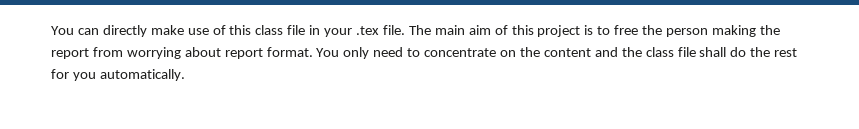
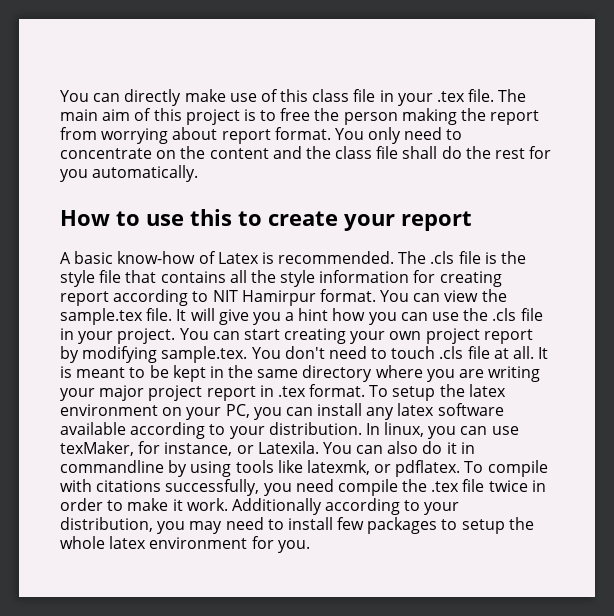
+ How to use this to create your report
+ A basic know-how of Latex is recommended. The .cls file is the style file that contains all the style information for creating report according to NIT Hamirpur format. You can view the sample.tex file. It will give you a hint how you can use the .cls file in your project. You can start creating your own project report by modifying sample.tex. You don't need to touch .cls file at all. It is meant to be kept in the same directory where you are writing your major project report in .tex format. To setup the latex environment on your PC, you can install any latex software available according to your distribution. In linux, you can use texMaker, for instance, or Latexila. You can also do it in commandline by using tools like latexmk, or pdflatex. To compile with citations successfully, you need compile the .tex file twice in order to make it work. Additionally according to your distribution, you may need to install few packages to setup the whole latex environment for you.

